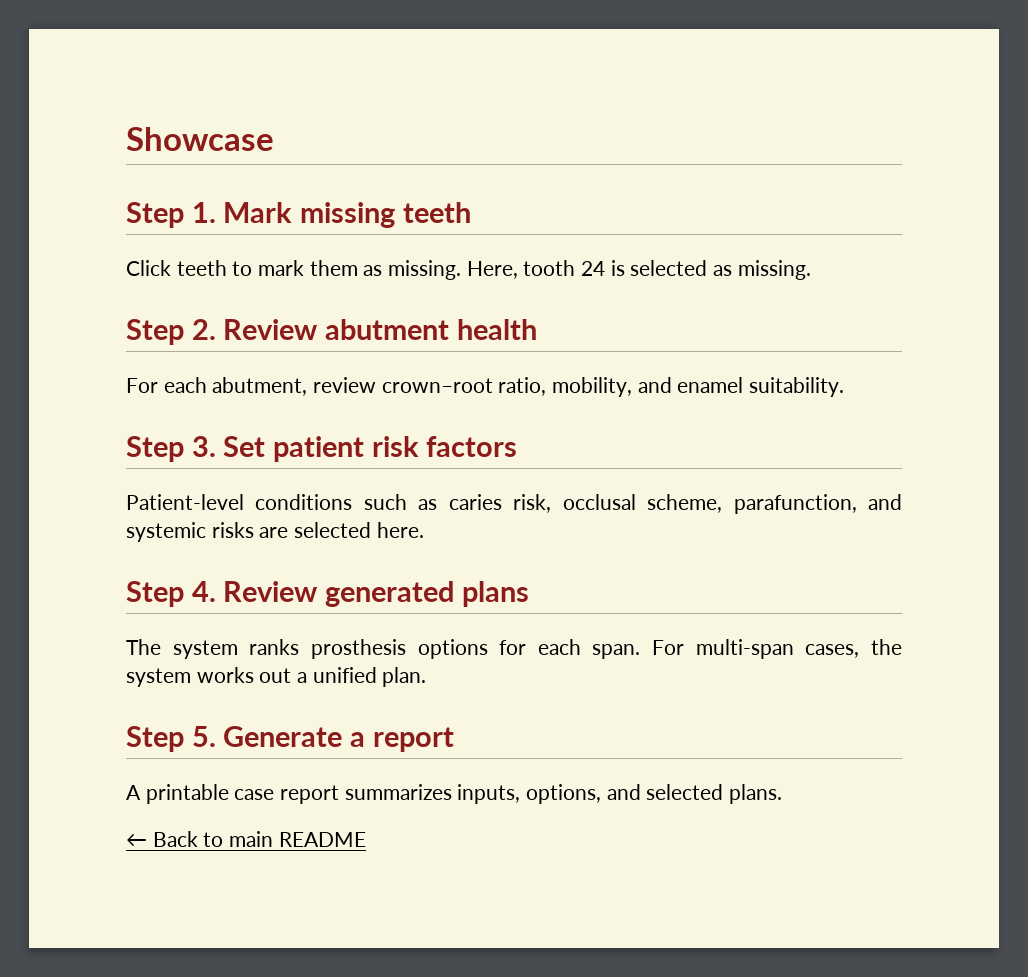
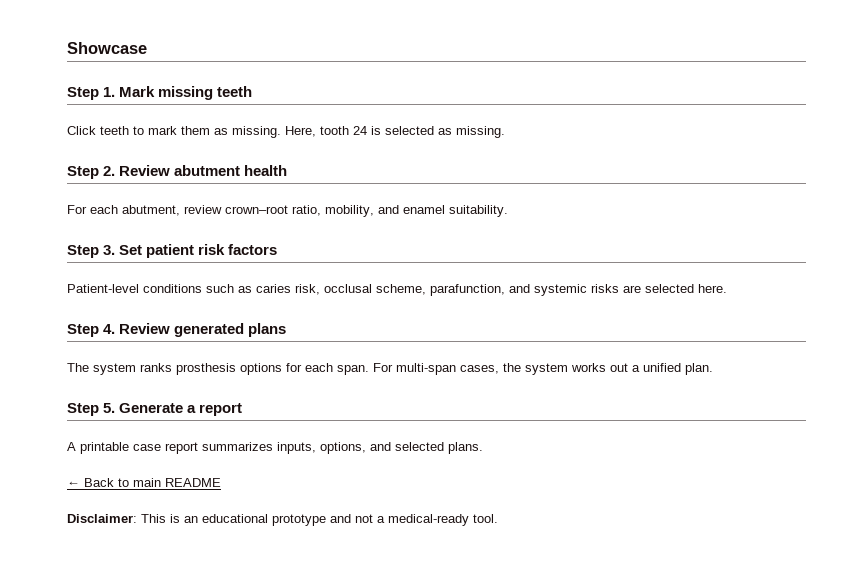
+ Disclaimer: This is an educational prototype and not a medical-ready tool.

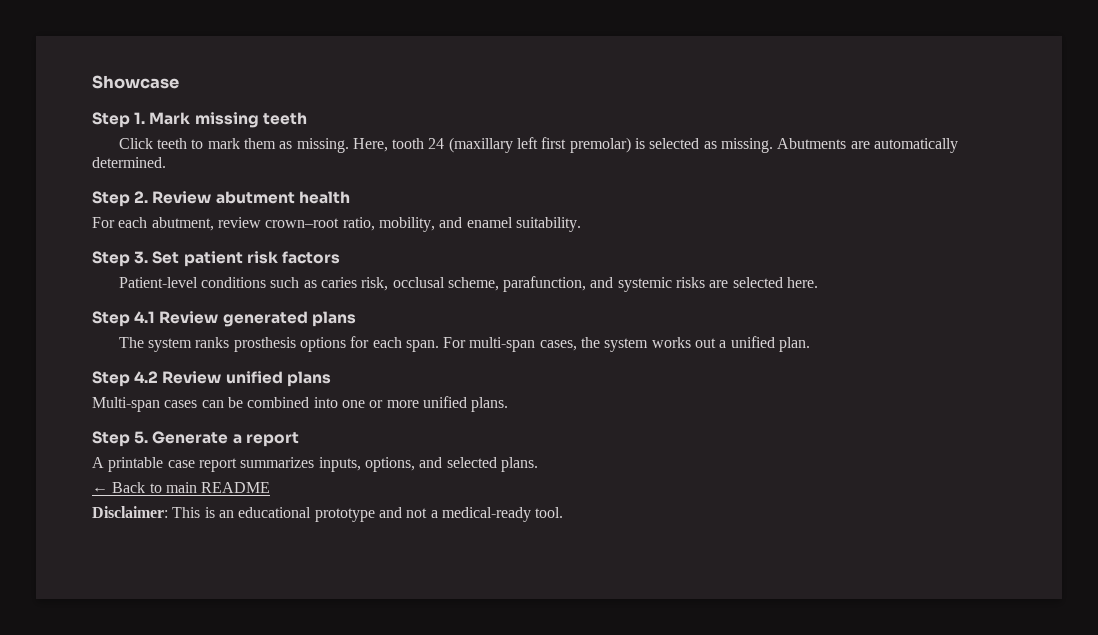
- Here, tooth 24 is selected as missing.
+ Here, tooth 24 (maxillary left first premolar) is selected as missing. Abutments are automatically determined.
- Step 4. Review generated plans
+ Step 4.1 Review generated plans
+ Step 4.2 Review unified plans
+ Multi-span cases can be combined into one or more unified plans.

